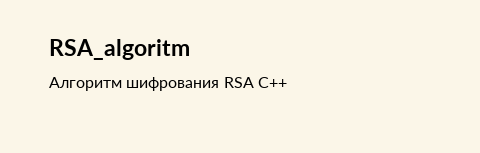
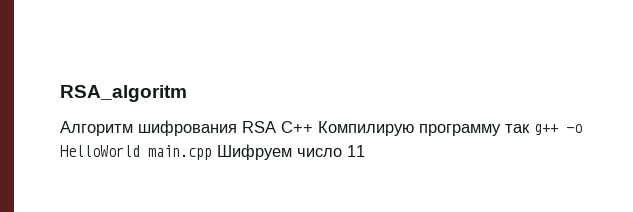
- Алгоритм шифрования RSA C++
+ Алгоритм шифрования RSA C++ Компилирую программу так g++ -o HelloWorld main.cpp Шифруем число 11

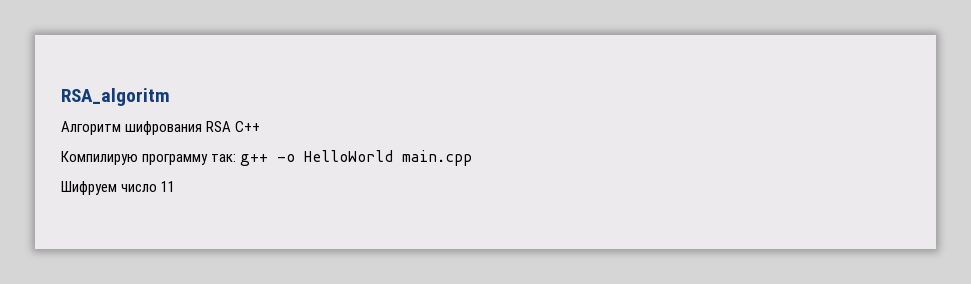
- Алгоритм шифрования RSA C++ Компилирую программу так g++ -o HelloWorld main.cpp Шифруем число 11
+ Алгоритм шифрования RSA C++
+ Компилирую программу так: g++ -o HelloWorld main.cpp
+ Шифруем число 11

